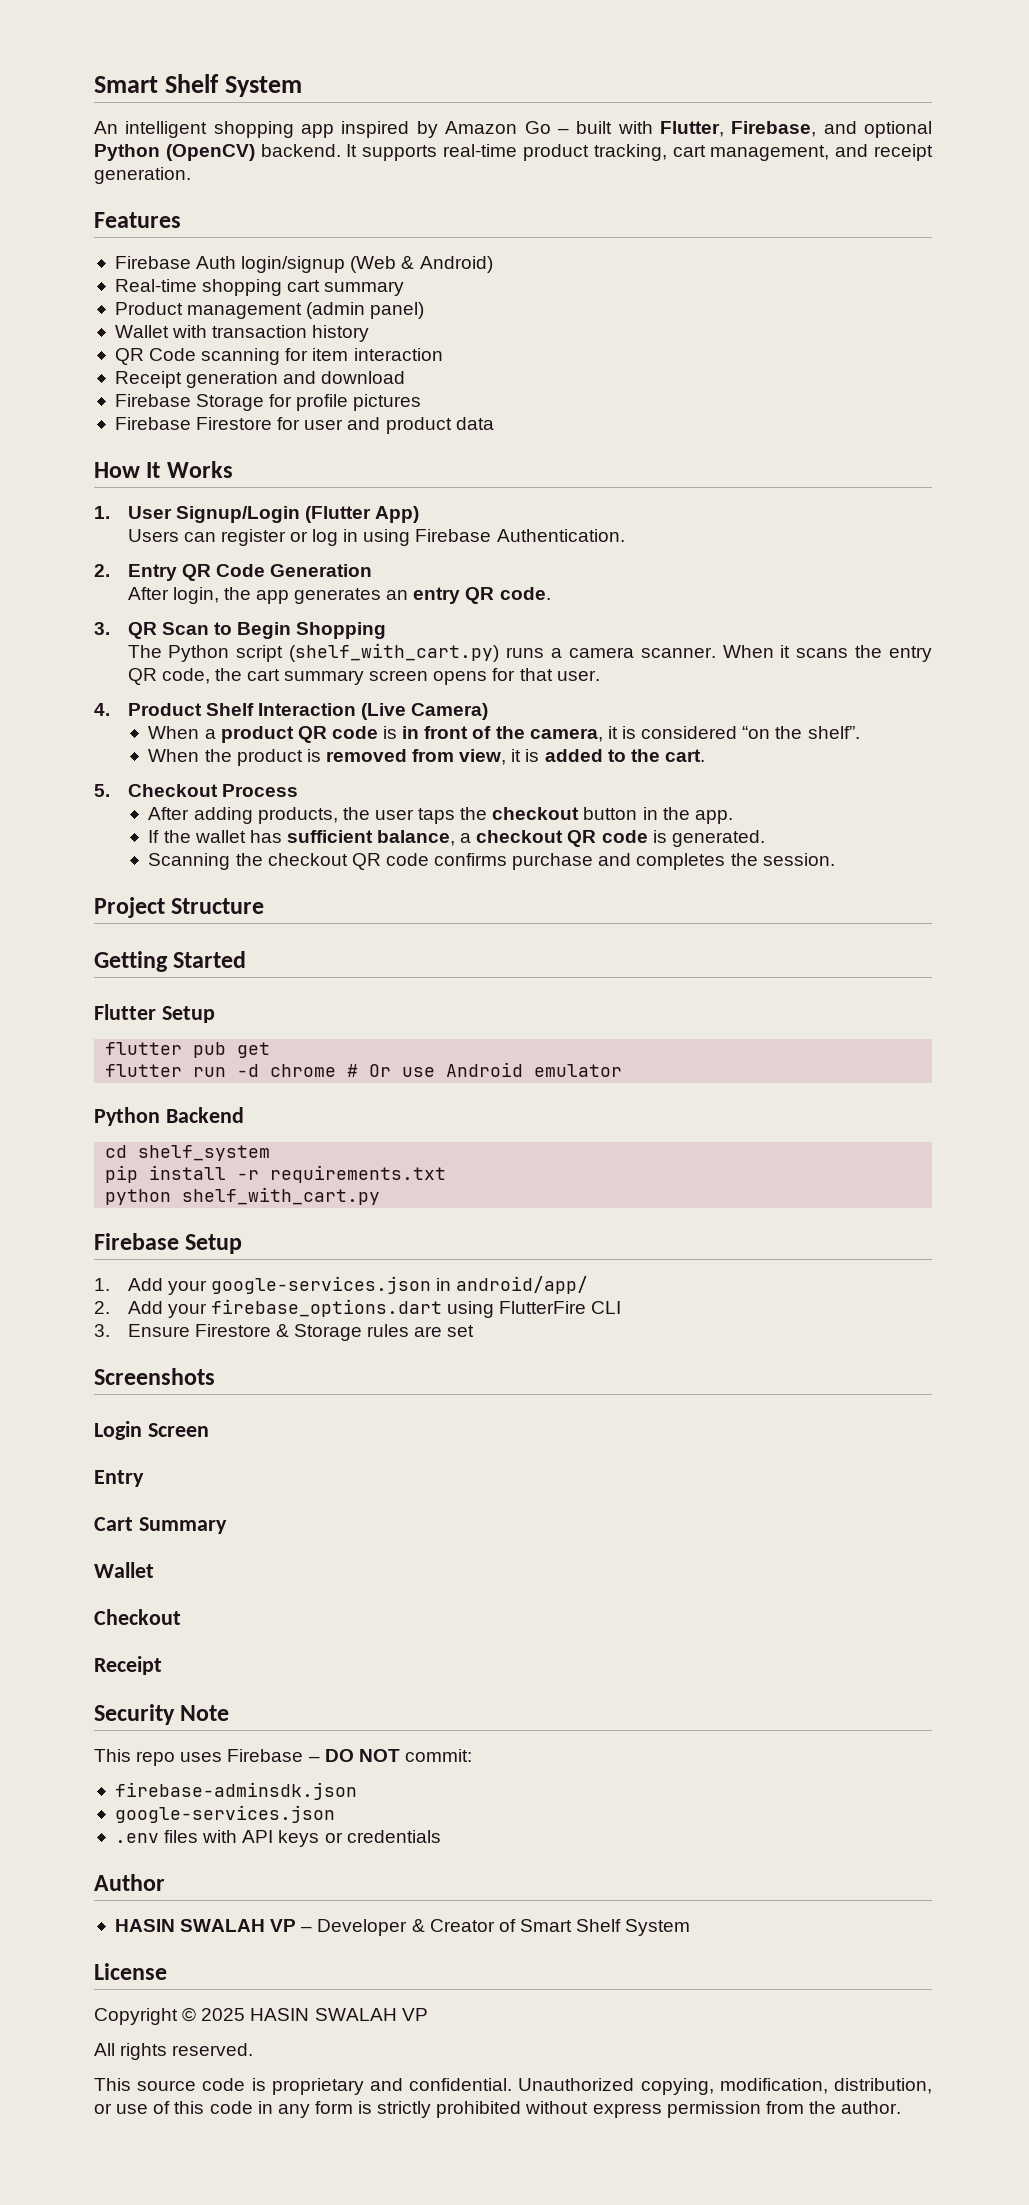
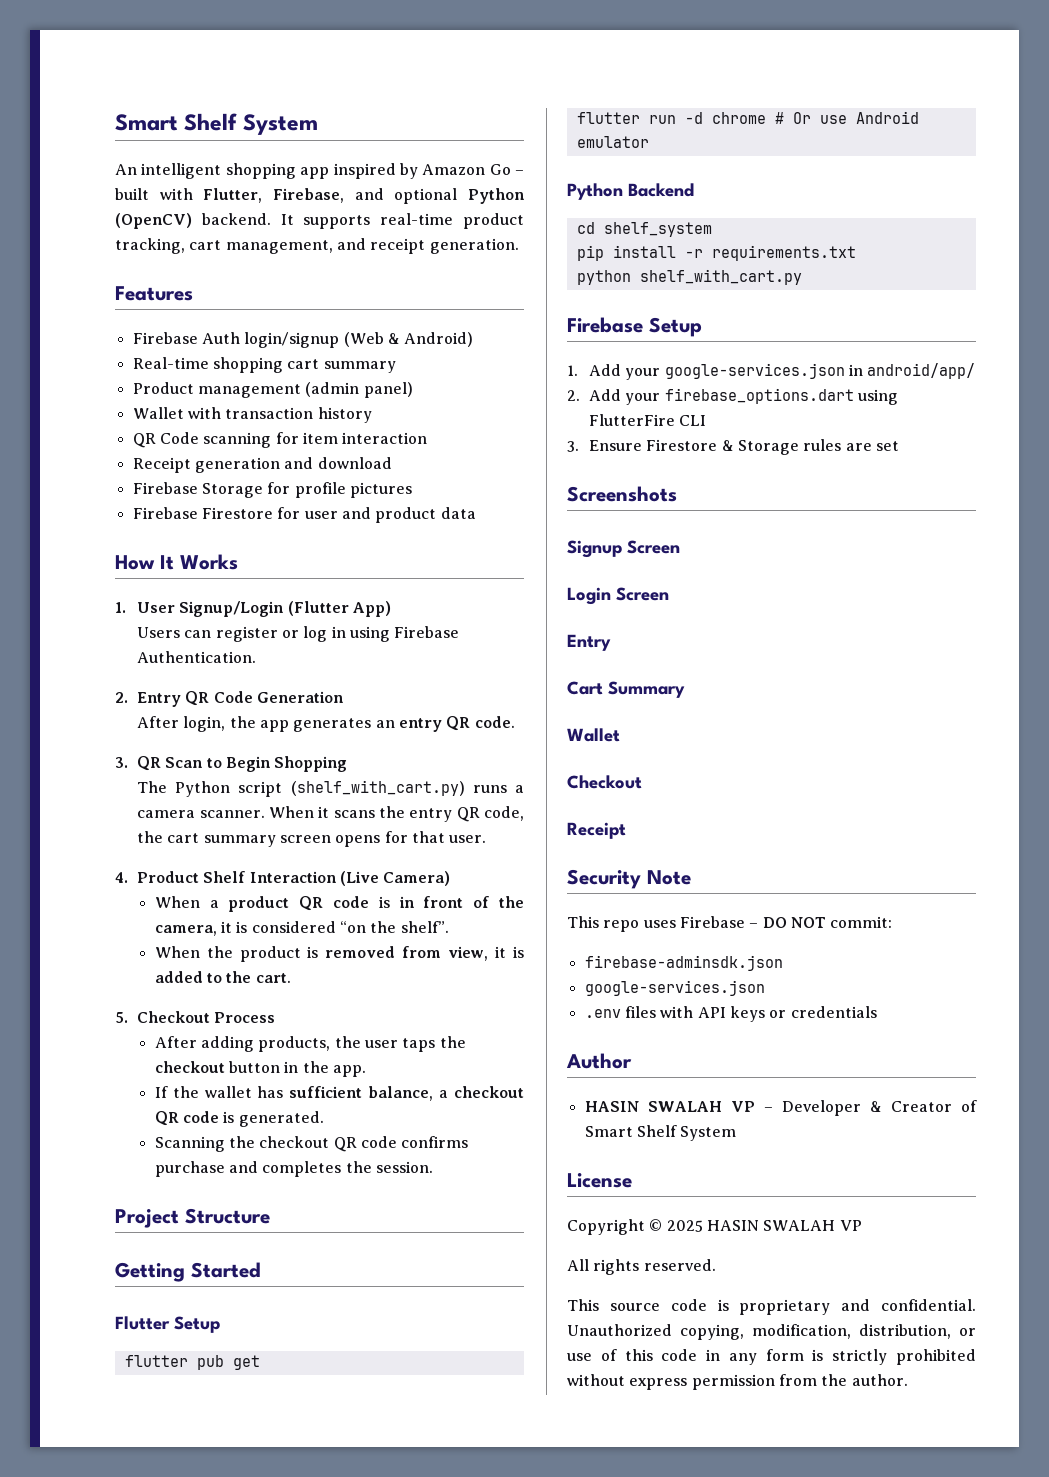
+ Signup Screen

